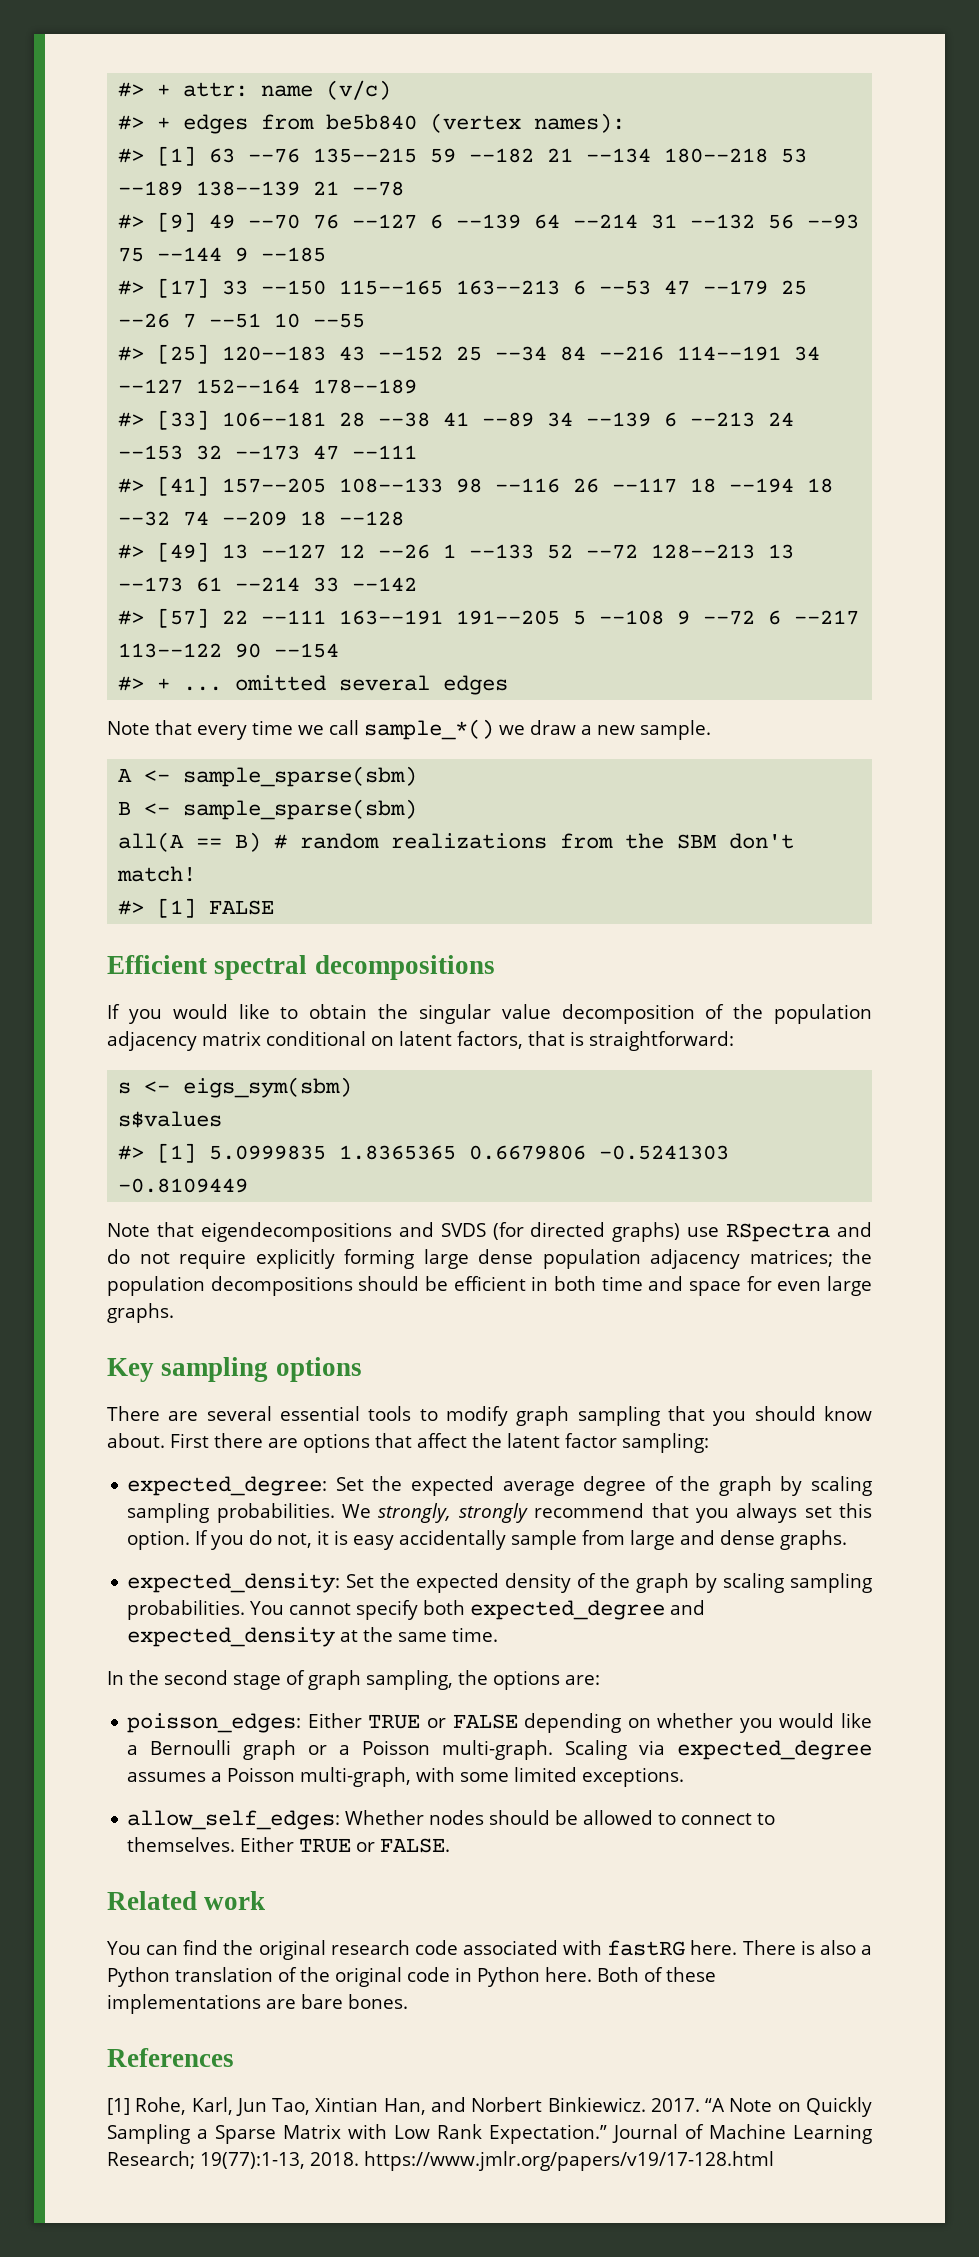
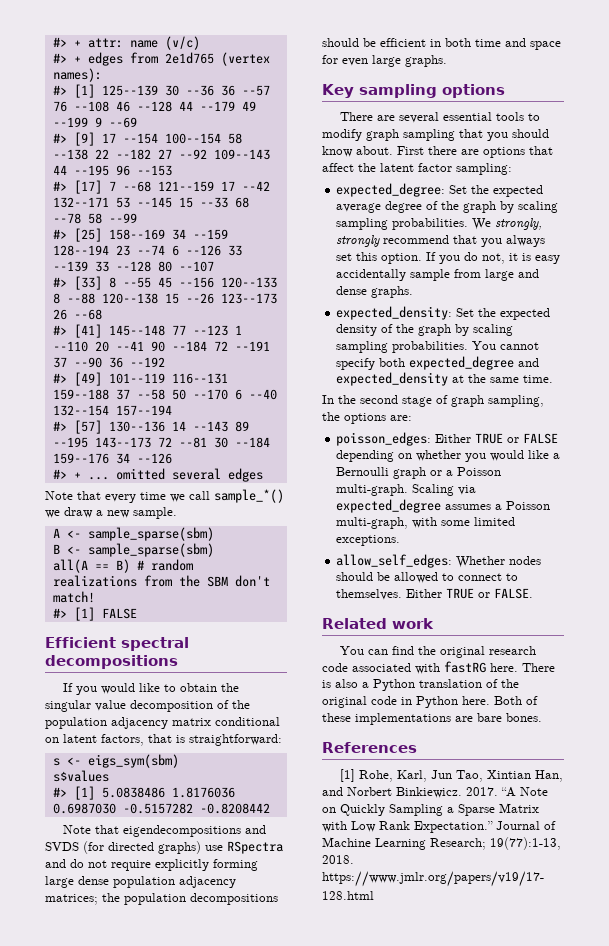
- #> + edges from be5b840 (vertex names):
+ #> + edges from 2e1d765 (vertex names):
- #> [1] 63 --76 135--215 59 --182 21 --134 180--218 53 --189 138--139 21 --78
- #> [9] 49 --70 76 --127 6 --139 64 --214 31 --132 56 --93 75 --144 9 --185
- #> [17] 33 --150 115--165 163--213 6 --53 47 --179 25 --26 7 --51 10 --55
- #> [25] 120--183 43 --152 25 --34 84 --216 114--191 34 --127 152--164 178--189
- #> [33] 106--181 28 --38 41 --89 34 --139 6 --213 24 --153 32 --173 47 --111
- #> [41] 157--205 108--133 98 --116 26 --117 18 --194 18 --32 74 --209 18 --128
- #> [49] 13 --127 12 --26 1 --133 52 --72 128--213 13 --173 61 --214 33 --142
- #> [57] 22 --111 163--191 191--205 5 --108 9 --72 6 --217 113--122 90 --154
+ #> [1] 125--139 30 --36 36 --57 76 --108 46 --128 44 --179 49 --199 9 --69
+ #> [9] 17 --154 100--154 58 --138 22 --182 27 --92 109--143 44 --195 96 --153
+ #> [17] 7 --68 121--159 17 --42 132--171 53 --145 15 --33 68 --78 58 --99
+ #> [25] 158--169 34 --159 128--194 23 --74 6 --126 33 --139 33 --128 80 --107
+ #> [33] 8 --55 45 --156 120--133 8 --88 120--138 15 --26 123--173 26 --68
+ #> [41] 145--148 77 --123 1 --110 20 --41 90 --184 72 --191 37 --90 36 --192
+ #> [49] 101--119 116--131 159--188 37 --58 50 --170 6 --40 132--154 157--194
+ #> [57] 130--136 14 --143 89 --195 143--173 72 --81 30 --184 159--176 34 --126
- #> [1] 5.0999835 1.8365365 0.6679806 -0.5241303 -0.8109449
+ #> [1] 5.0838486 1.8176036 0.6987030 -0.5157282 -0.8208442

